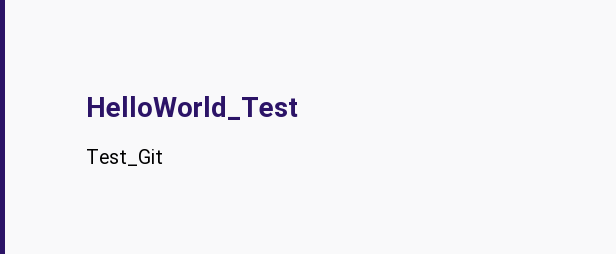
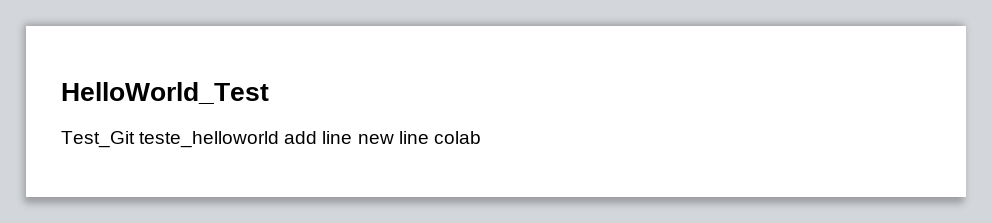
- Test_Git
+ Test_Git teste_helloworld add line new line colab

